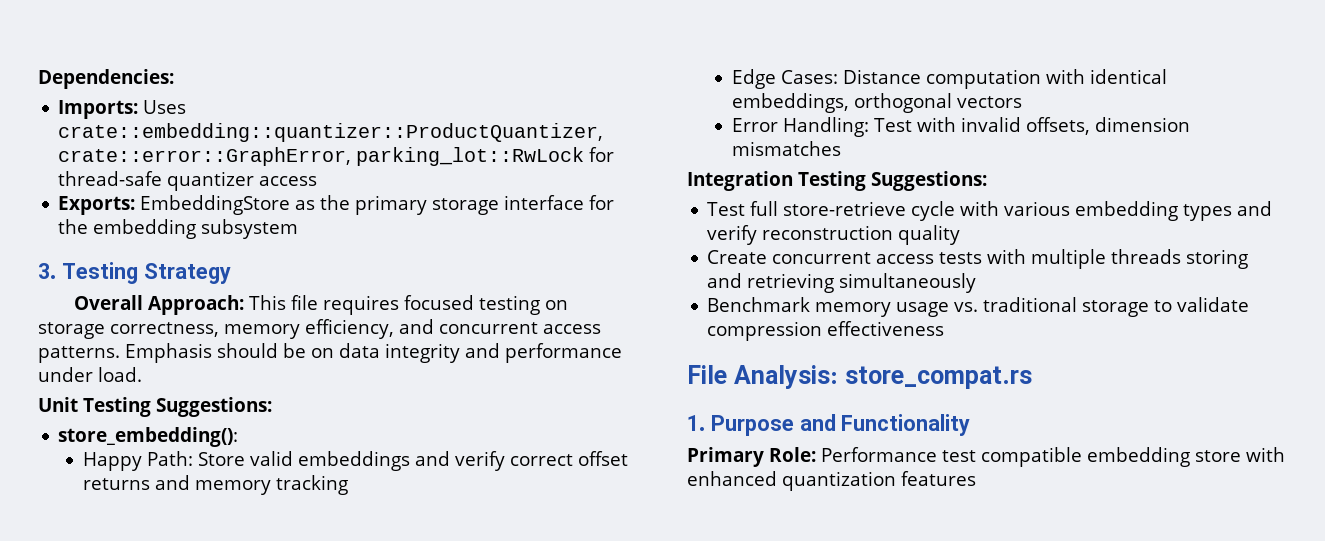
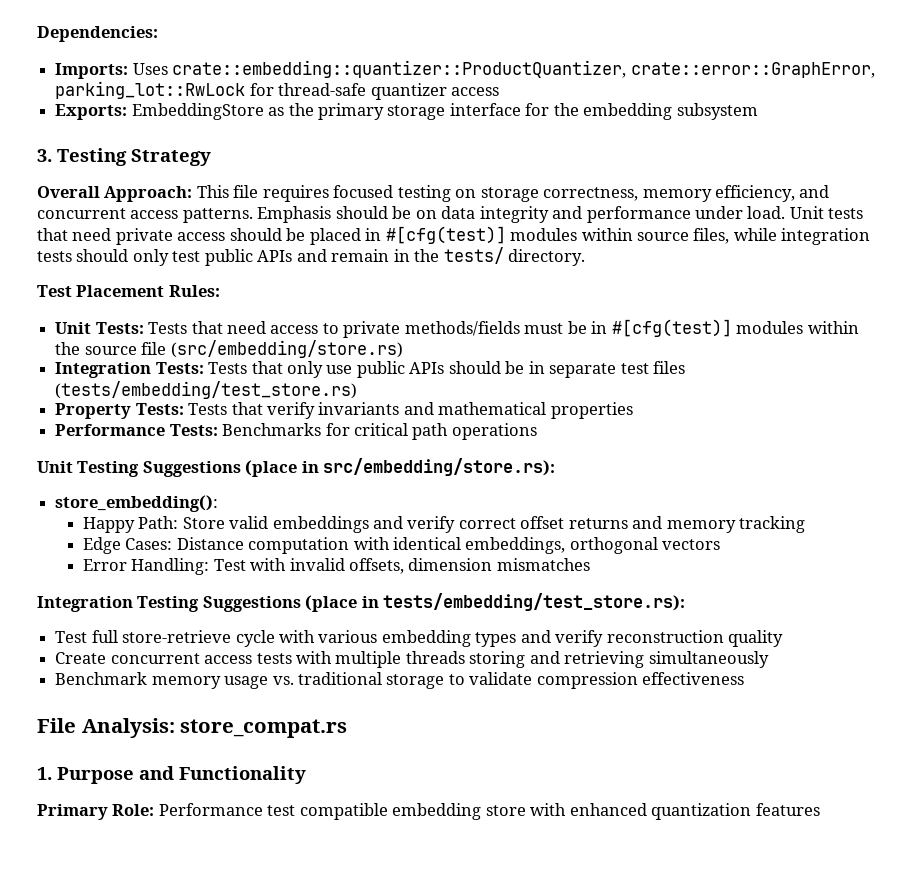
- Emphasis should be on data integrity and performance under load.
- Unit Testing Suggestions:
+ Emphasis should be on data integrity and performance under load. Unit tests that need private access should be placed in #[cfg(test)] modules within source files, while integration tests should only test public APIs and remain in the tests/ directory.
+ Test Placement Rules:
+ Unit Tests: Tests that need access to private methods/fields must be in #[cfg(test)] modules within the source file (src/embedding/store.rs)
+ Integration Tests: Tests that only use public APIs should be in separate test files (tests/embedding/test_store.rs)
+ Property Tests: Tests that verify invariants and mathematical properties
+ Performance Tests: Benchmarks for critical path operations
+ Unit Testing Suggestions (place in src/embedding/store.rs):
- Integration Testing Suggestions:
+ Integration Testing Suggestions (place in tests/embedding/test_store.rs):

